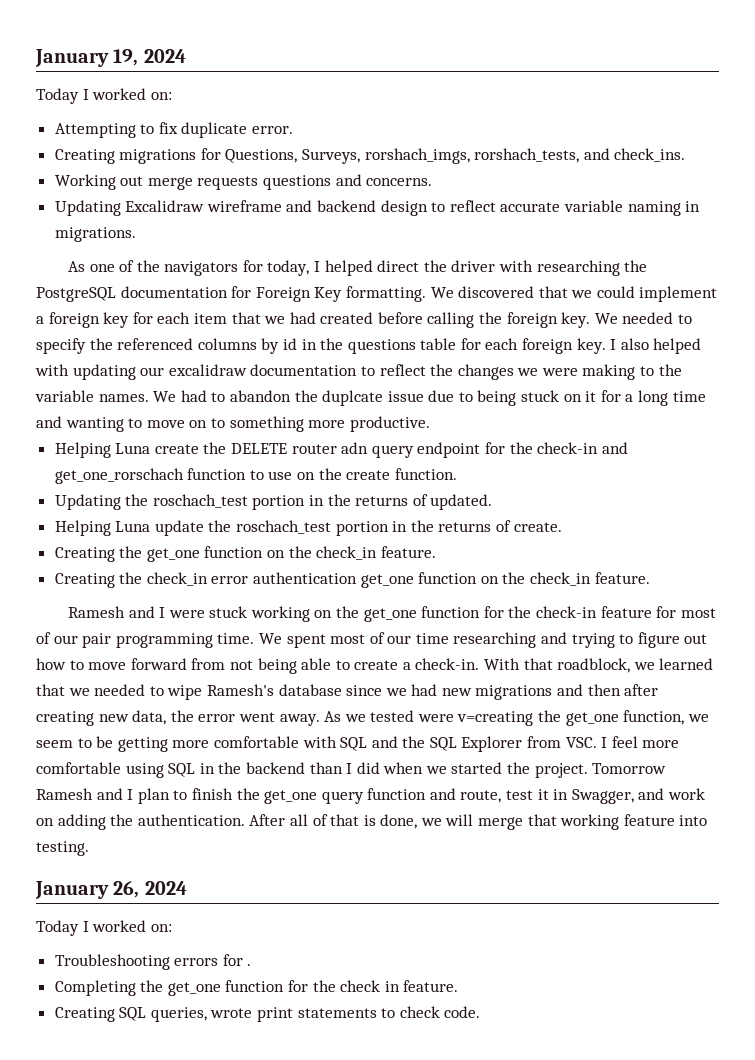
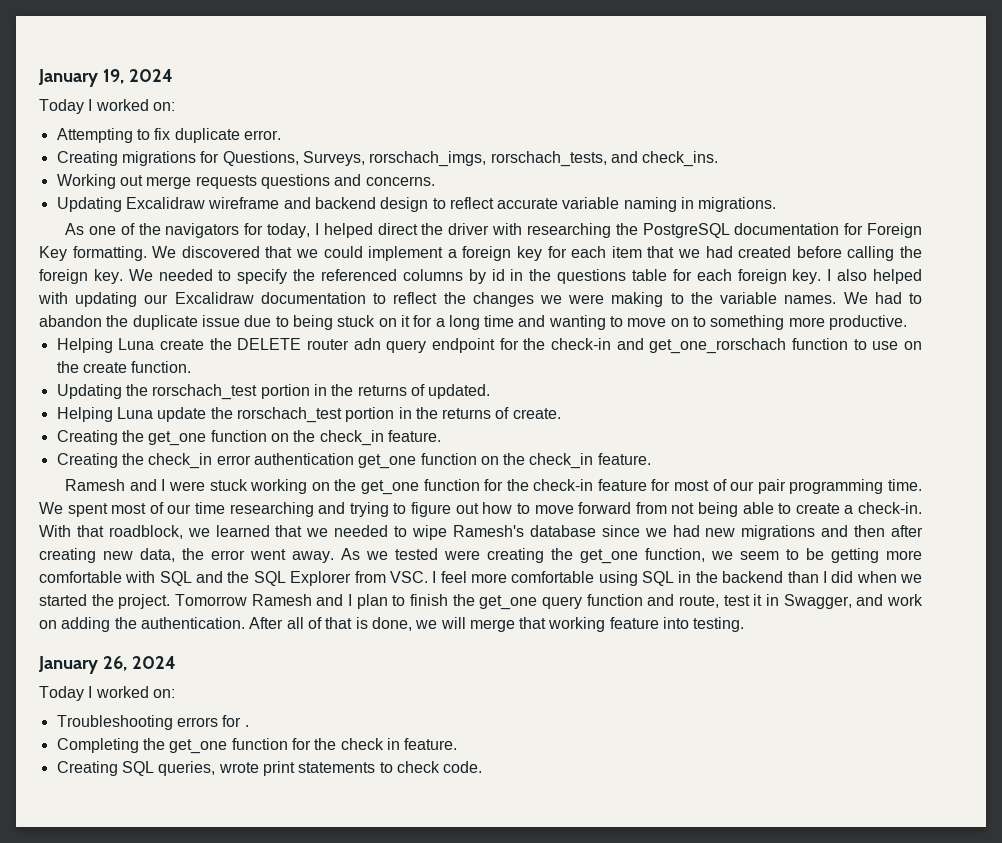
- Creating migrations for Questions, Surveys, rorshach_imgs, rorshach_tests, and check_ins.
+ Creating migrations for Questions, Surveys, rorschach_imgs, rorschach_tests, and check_ins.
- I also helped with updating our excalidraw documentation to reflect the changes we were making to the variable names.
+ I also helped with updating our Excalidraw documentation to reflect the changes we were making to the variable names.
- We had to abandon the duplcate issue due to being stuck on it for a long time and wanting to move on to something more productive.
+ We had to abandon the duplicate issue due to being stuck on it for a long time and wanting to move on to something more productive.
- Updating the roschach_test portion in the returns of updated.
+ Updating the rorschach_test portion in the returns of updated.
- Helping Luna update the roschach_test portion in the returns of create.
+ Helping Luna update the rorschach_test portion in the returns of create.
- As we tested were v=creating the get_one function, we seem to be getting more comfortable with SQL and the SQL Explorer from VSC. I feel more comfortable using SQL in the backend than I did when we started the project.
+ As we tested were creating the get_one function, we seem to be getting more comfortable with SQL and the SQL Explorer from VSC. I feel more comfortable using SQL in the backend than I did when we started the project.

